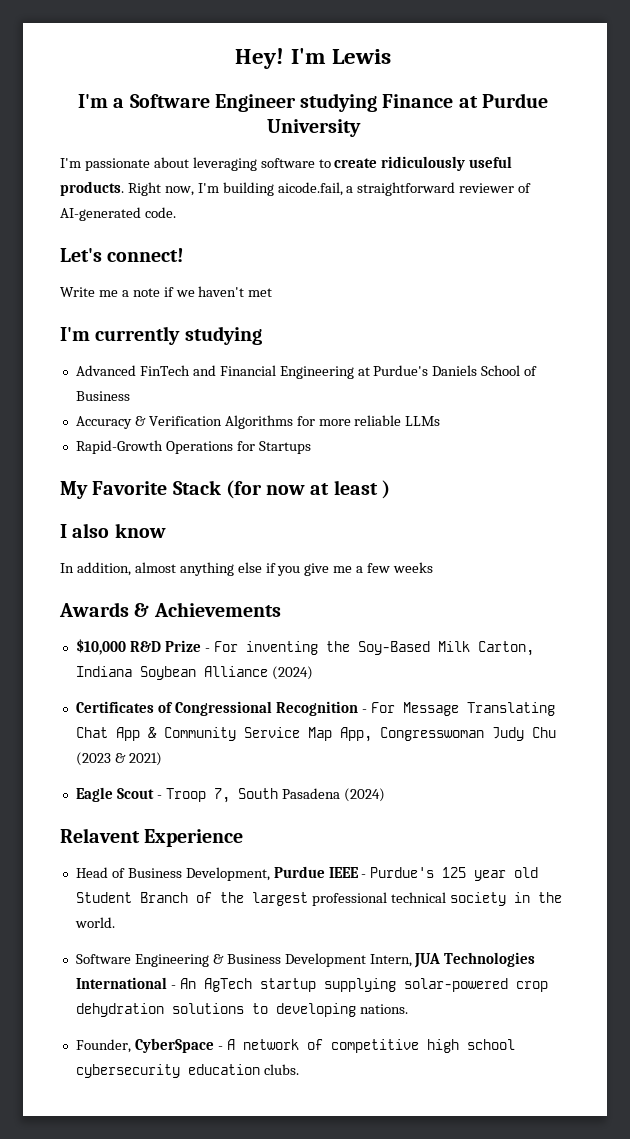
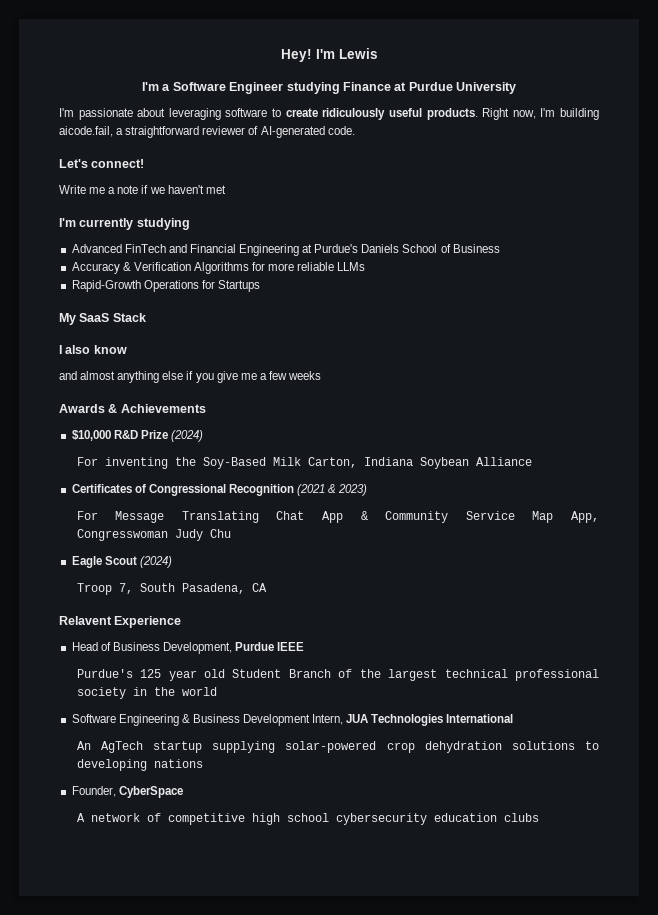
- My Favorite Stack (for now at least )
+ My SaaS Stack
- In addition, almost anything else if you give me a few weeks
+ and almost anything else if you give me a few weeks
- $10,000 R&D Prize - For inventing the Soy-Based Milk Carton, Indiana Soybean Alliance (2024)
+ $10,000 R&D Prize (2024)
+ For inventing the Soy-Based Milk Carton, Indiana Soybean Alliance
- Certificates of Congressional Recognition - For Message Translating Chat App & Community Service Map App, Congresswoman Judy Chu (2023 & 2021)
+ Certificates of Congressional Recognition (2021 & 2023)
+ For Message Translating Chat App & Community Service Map App, Congresswoman Judy Chu
- Eagle Scout - Troop 7, South Pasadena (2024)
+ Eagle Scout (2024)
+ Troop 7, South Pasadena, CA
- Head of Business Development, Purdue IEEE - Purdue's 125 year old Student Branch of the largest professional technical society in the world.
+ Head of Business Development, Purdue IEEE
+ Purdue's 125 year old Student Branch of the largest technical professional society in the world
- Software Engineering & Business Development Intern, JUA Technologies International - An AgTech startup supplying solar-powered crop dehydration solutions to developing nations.
+ Software Engineering & Business Development Intern, JUA Technologies International
+ An AgTech startup supplying solar-powered crop dehydration solutions to developing nations
- Founder, CyberSpace - A network of competitive high school cybersecurity education clubs.
+ Founder, CyberSpace
+ A network of competitive high school cybersecurity education clubs

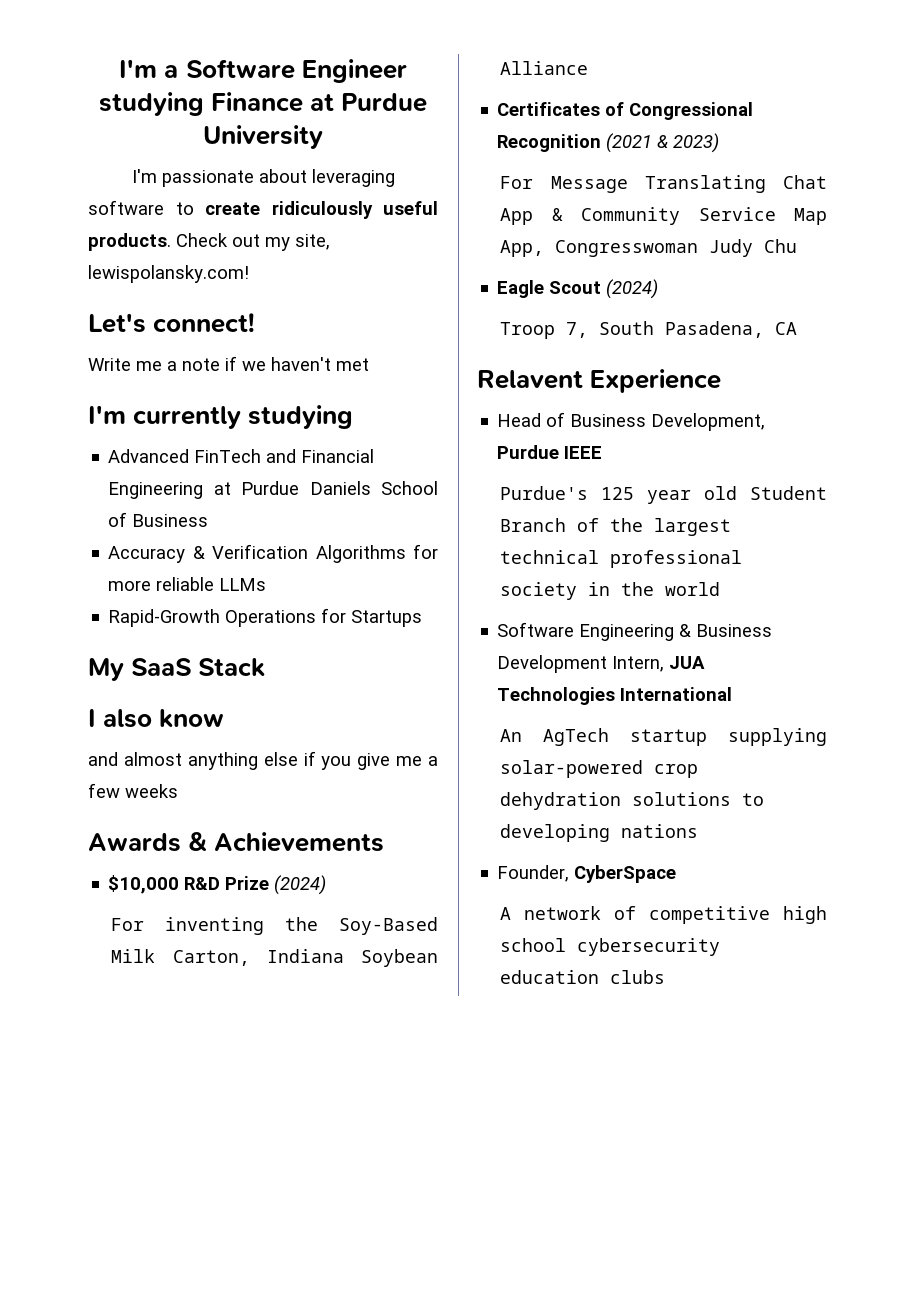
- Hey! I'm Lewis
- Right now, I'm building aicode.fail, a straightforward reviewer of AI-generated code.
+ Check out my site, lewispolansky.com!
- Advanced FinTech and Financial Engineering at Purdue's Daniels School of Business
+ Advanced FinTech and Financial Engineering at Purdue Daniels School of Business

